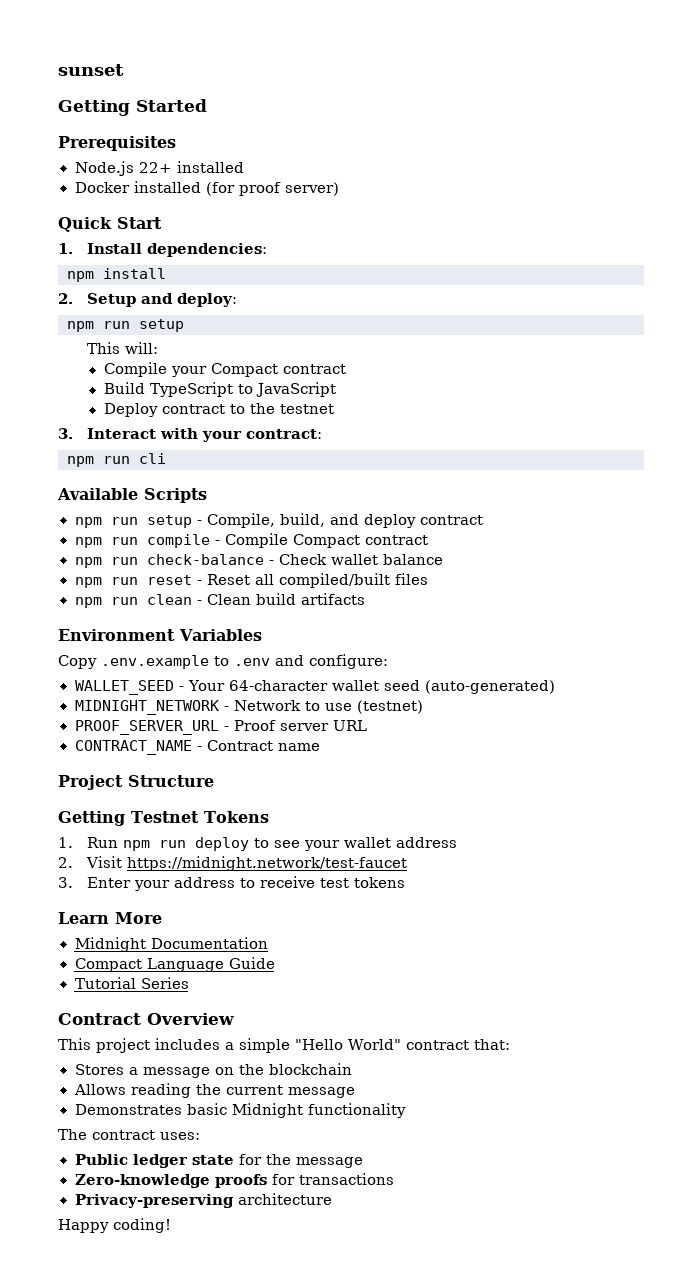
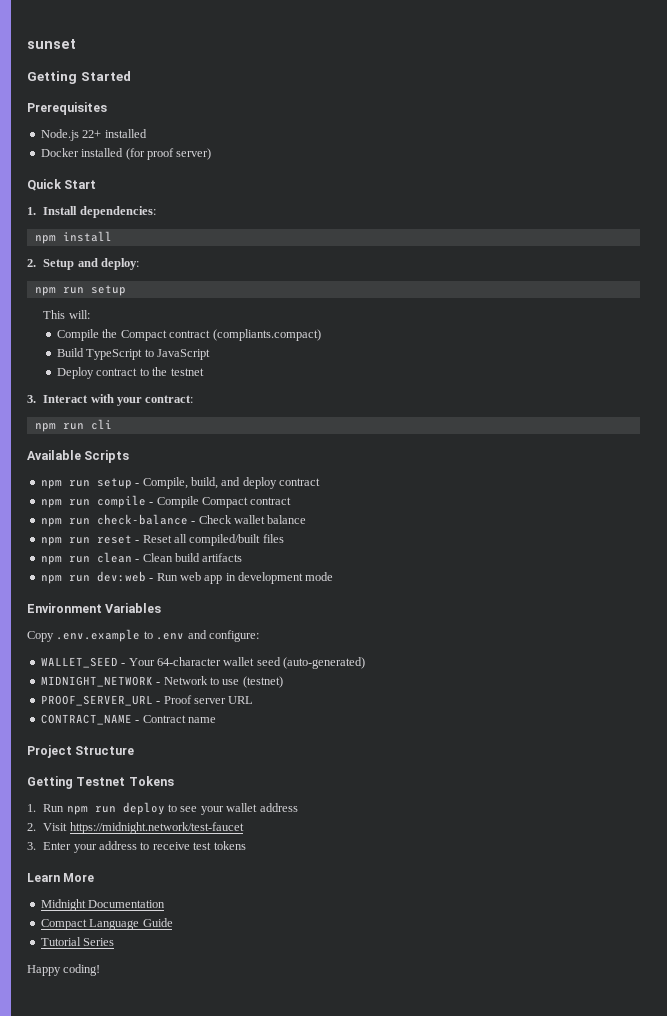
- Compile your Compact contract
+ Compile the Compact contract (compliants.compact)
+ npm run dev:web - Run web app in development mode
- Contract Overview
- This project includes a simple "Hello World" contract that:
- Stores a message on the blockchain
- Allows reading the current message
- Demonstrates basic Midnight functionality
- The contract uses:
- Public ledger state for the message
- Zero-knowledge proofs for transactions
- Privacy-preserving architecture

